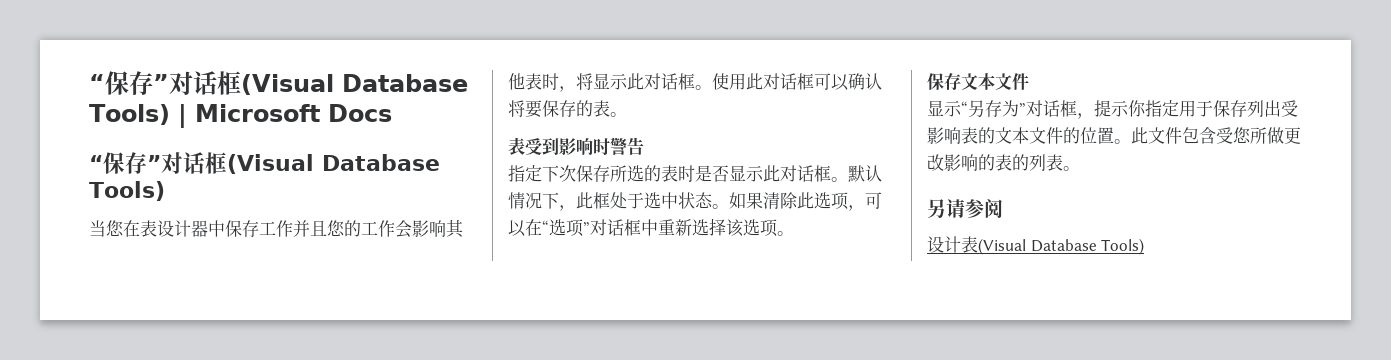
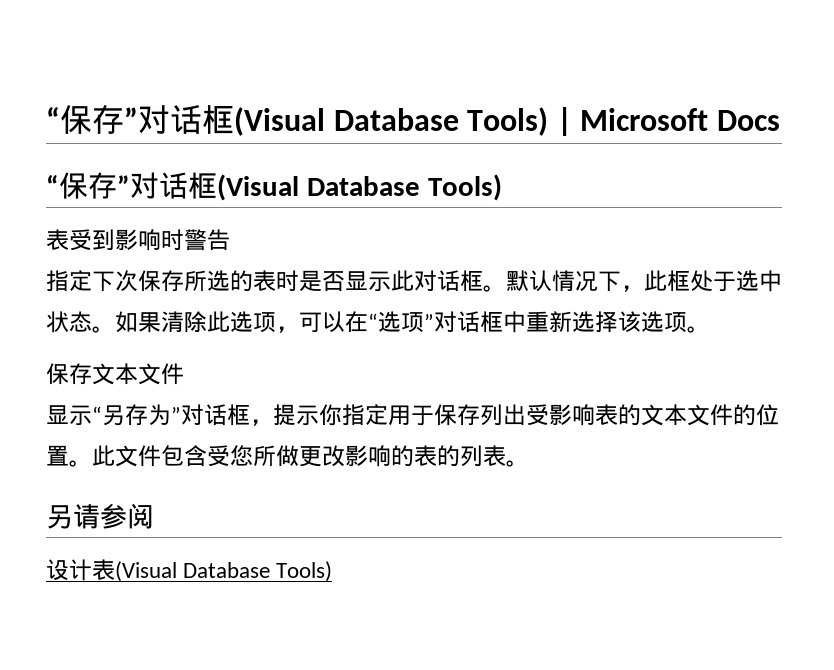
- 当您在表设计器中保存工作并且您的工作会影响其他表时，将显示此对话框。使用此对话框可以确认将要保存的表。

